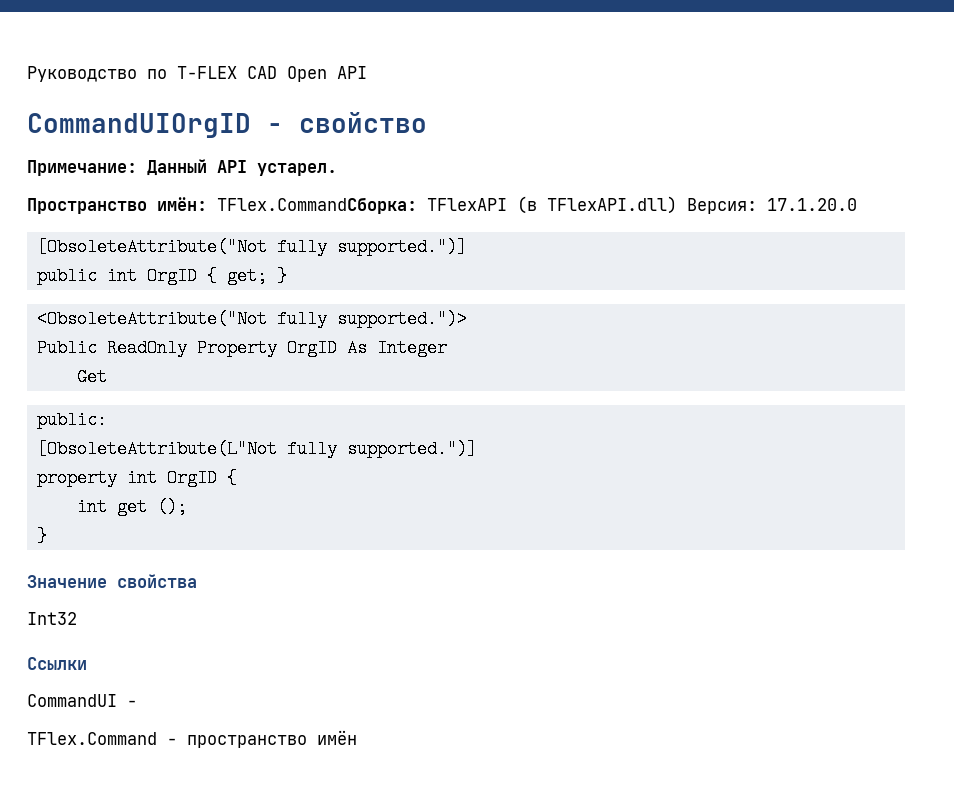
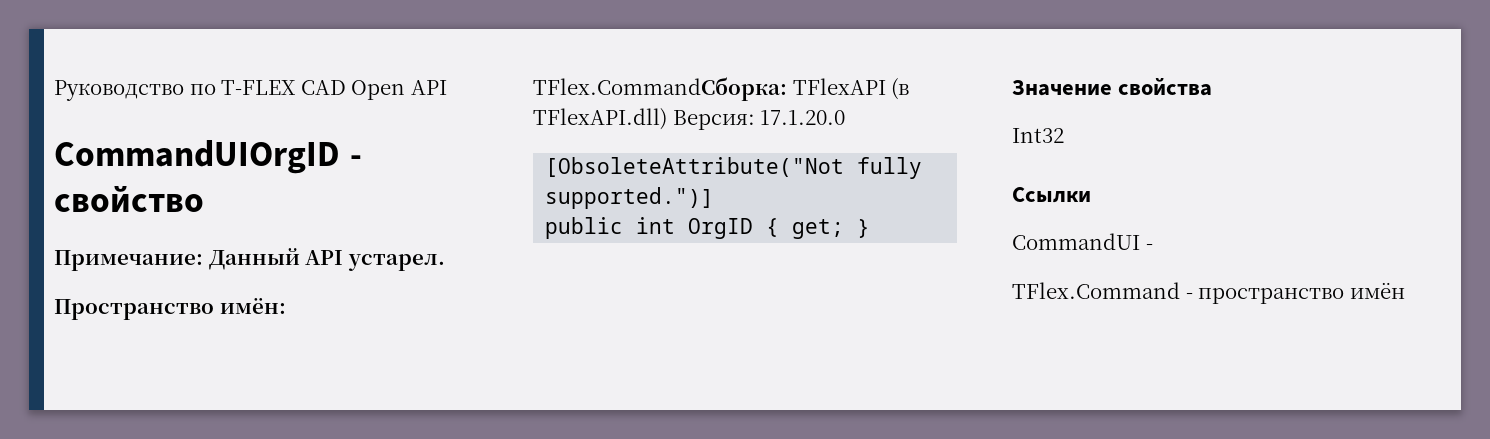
- <ObsoleteAttribute("Not fully supported.")>
- Public ReadOnly Property OrgID As Integer
- Get
- public:
- [ObsoleteAttribute(L"Not fully supported.")]
- property int OrgID {
- int get ();
- }

